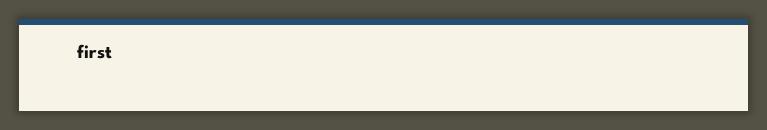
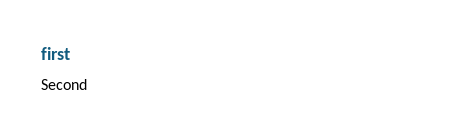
+ Second

